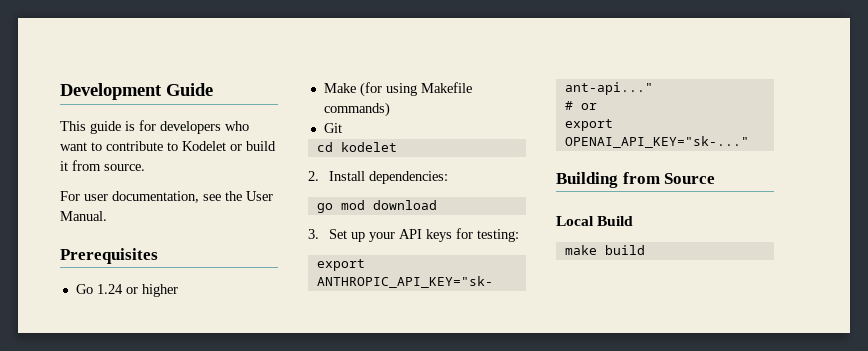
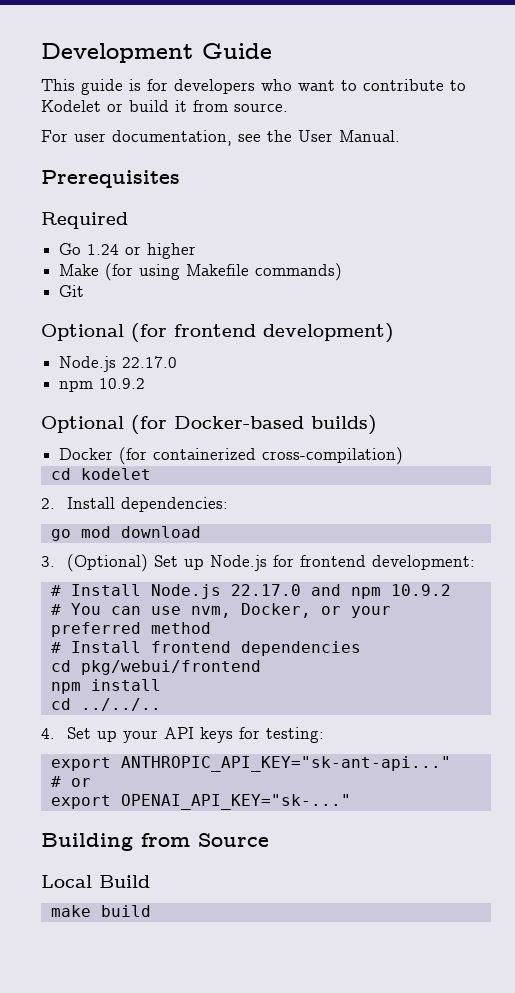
+ Required
+ Optional (for frontend development)
+ Node.js 22.17.0
+ npm 10.9.2
+ Optional (for Docker-based builds)
+ Docker (for containerized cross-compilation)
- 3. Set up your API keys for testing:
+ 3. (Optional) Set up Node.js for frontend development:
+ # Install Node.js 22.17.0 and npm 10.9.2
+ # You can use nvm, Docker, or your preferred method
+ # Install frontend dependencies
+ cd pkg/webui/frontend
+ npm install
+ cd ../../..
+ 4. Set up your API keys for testing:

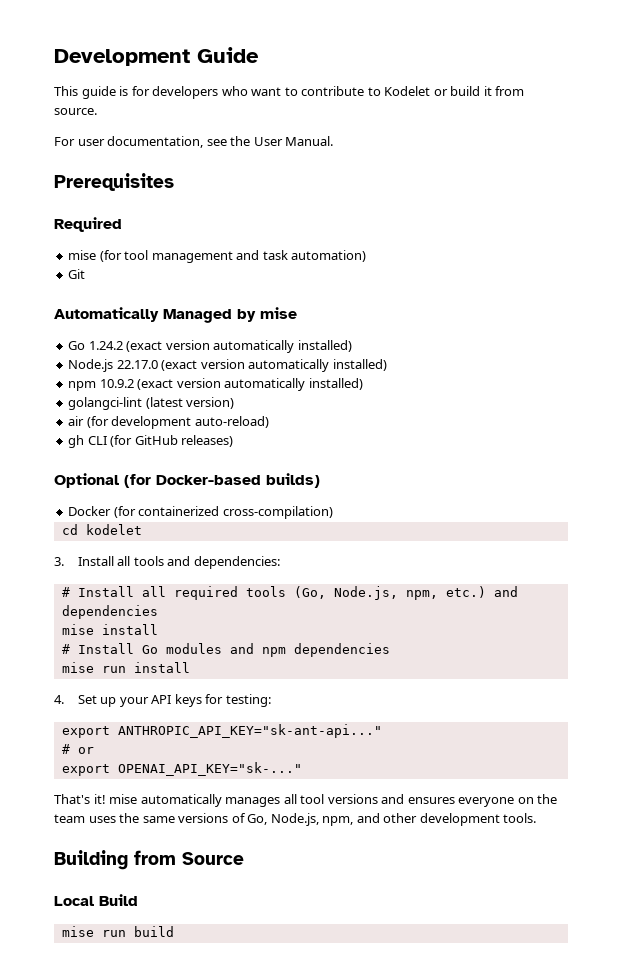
- Go 1.24 or higher
- Make (for using Makefile commands)
+ mise (for tool management and task automation)
  Git
- Optional (for frontend development)
- Node.js 22.17.0
- npm 10.9.2
+ Automatically Managed by mise
+ Go 1.24.2 (exact version automatically installed)
+ Node.js 22.17.0 (exact version automatically installed)
+ npm 10.9.2 (exact version automatically installed)
+ golangci-lint (latest version)
+ air (for development auto-reload)
+ gh CLI (for GitHub releases)
- 2. Install dependencies:
- go mod download
- 3. (Optional) Set up Node.js for frontend development:
- # Install Node.js 22.17.0 and npm 10.9.2
- # You can use nvm, Docker, or your preferred method
- # Install frontend dependencies
- cd pkg/webui/frontend
- npm install
- cd ../../..
+ 3. Install all tools and dependencies:
+ # Install all required tools (Go, Node.js, npm, etc.) and dependencies
+ mise install
+ # Install Go modules and npm dependencies
+ mise run install
+ That's it! mise automatically manages all tool versions and ensures everyone on the team uses the same versions of Go, Node.js, npm, and other development tools.
- make build
+ mise run build

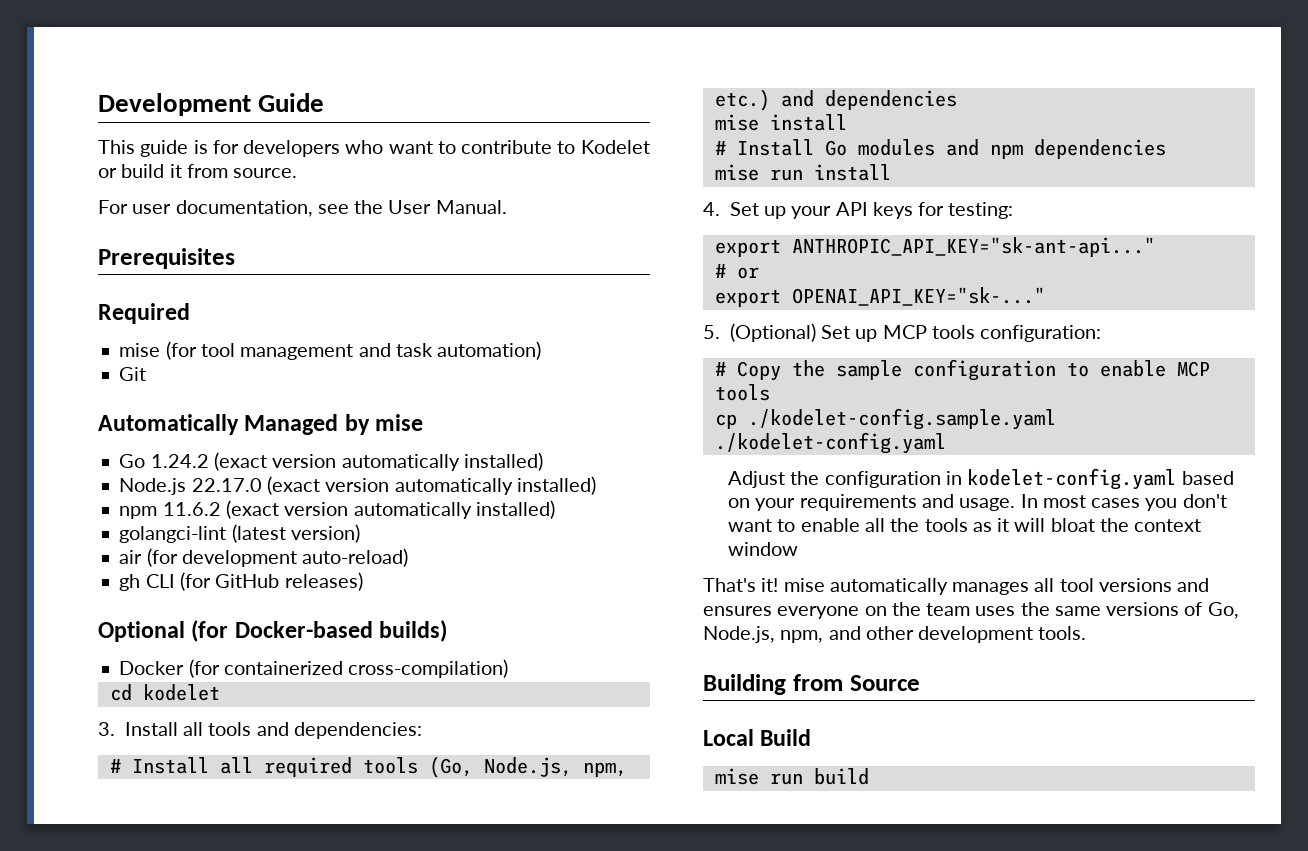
- npm 10.9.2 (exact version automatically installed)
+ npm 11.6.2 (exact version automatically installed)
+ 5. (Optional) Set up MCP tools configuration:
+ # Copy the sample configuration to enable MCP tools
+ cp ./kodelet-config.sample.yaml ./kodelet-config.yaml
+ Adjust the configuration in kodelet-config.yaml based on your requirements and usage. In most cases you don't want to enable all the tools as it will bloat the context window

